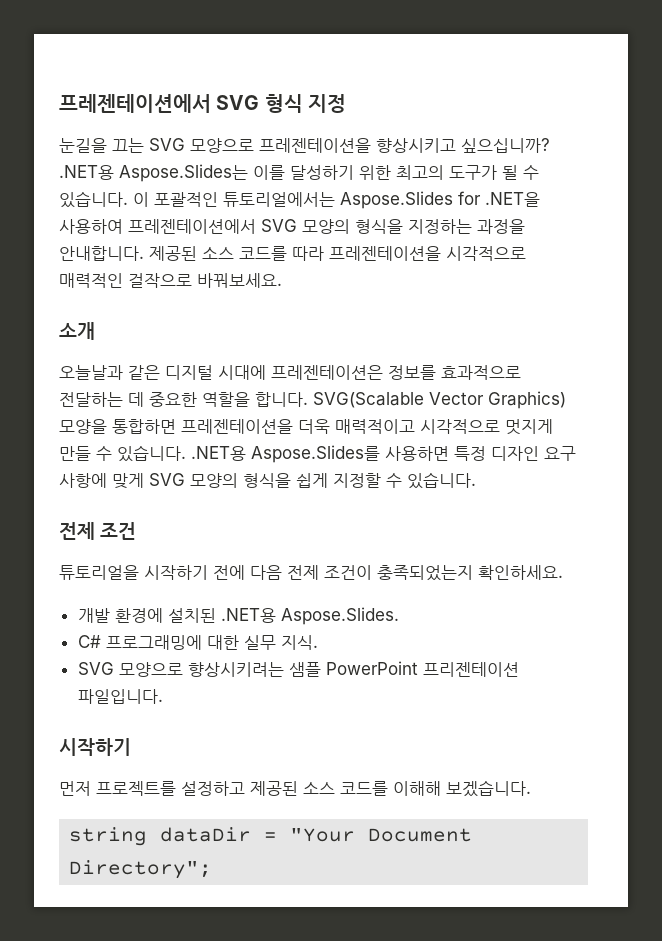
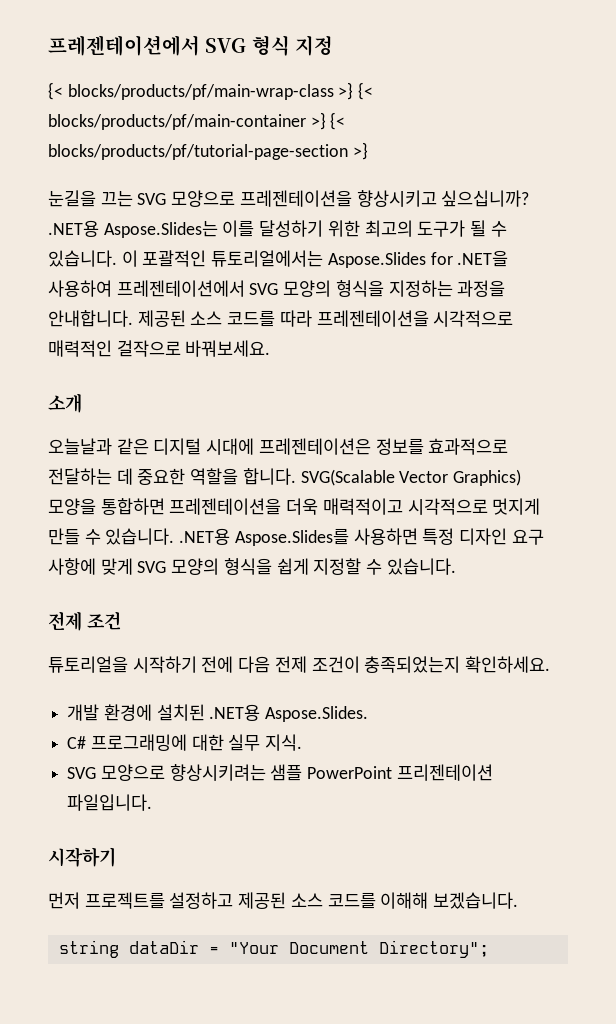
+ {< blocks/products/pf/main-wrap-class >} {< blocks/products/pf/main-container >} {< blocks/products/pf/tutorial-page-section >}

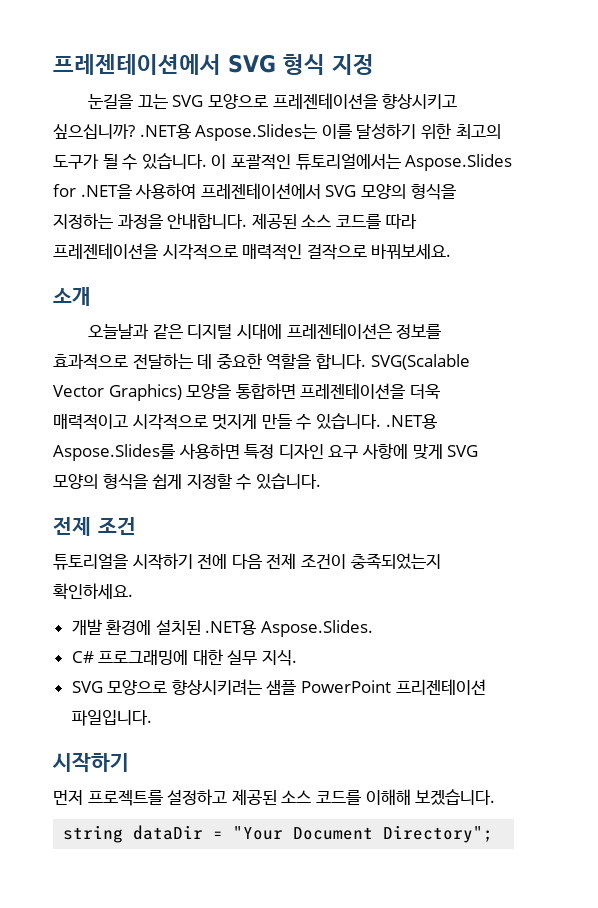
- {< blocks/products/pf/main-wrap-class >} {< blocks/products/pf/main-container >} {< blocks/products/pf/tutorial-page-section >}

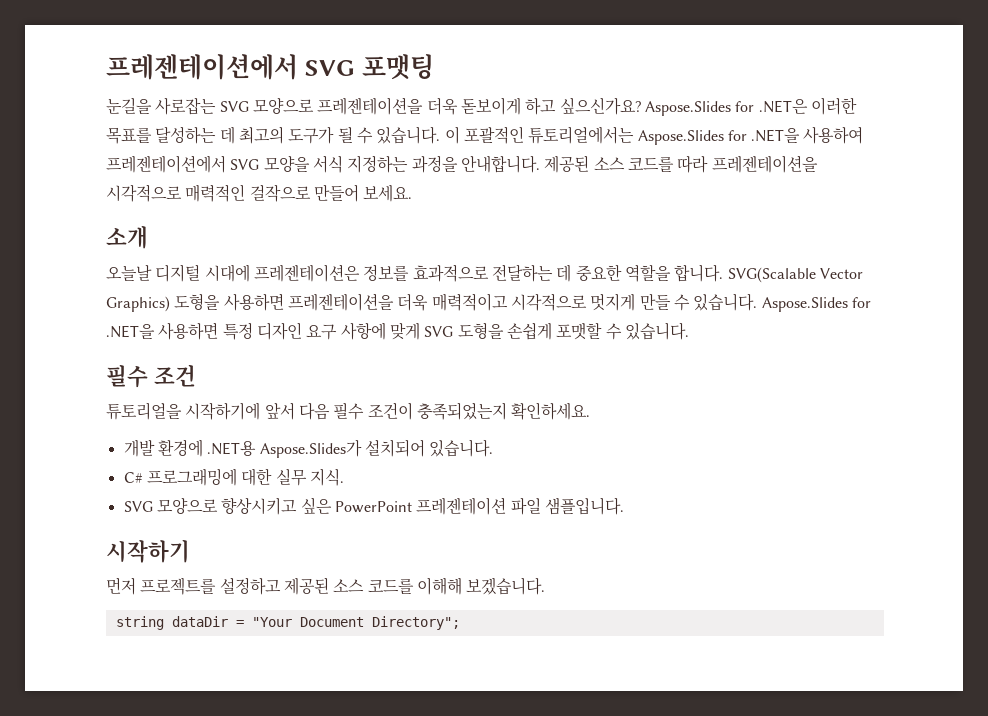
- 프레젠테이션에서 SVG 형식 지정
+ 프레젠테이션에서 SVG 포맷팅
- 눈길을 끄는 SVG 모양으로 프레젠테이션을 향상시키고 싶으십니까? .NET용 Aspose.Slides는 이를 달성하기 위한 최고의 도구가 될 수 있습니다.
+ 눈길을 사로잡는 SVG 모양으로 프레젠테이션을 더욱 돋보이게 하고 싶으신가요? Aspose.Slides for .NET은 이러한 목표를 달성하는 데 최고의 도구가 될 수 있습니다.
- 이 포괄적인 튜토리얼에서는 Aspose.Slides for .NET을 사용하여 프레젠테이션에서 SVG 모양의 형식을 지정하는 과정을 안내합니다.
+ 이 포괄적인 튜토리얼에서는 Aspose.Slides for .NET을 사용하여 프레젠테이션에서 SVG 모양을 서식 지정하는 과정을 안내합니다.
- 제공된 소스 코드를 따라 프레젠테이션을 시각적으로 매력적인 걸작으로 바꿔보세요.
+ 제공된 소스 코드를 따라 프레젠테이션을 시각적으로 매력적인 걸작으로 만들어 보세요.
- 오늘날과 같은 디지털 시대에 프레젠테이션은 정보를 효과적으로 전달하는 데 중요한 역할을 합니다.
+ 오늘날 디지털 시대에 프레젠테이션은 정보를 효과적으로 전달하는 데 중요한 역할을 합니다.
- SVG(Scalable Vector Graphics) 모양을 통합하면 프레젠테이션을 더욱 매력적이고 시각적으로 멋지게 만들 수 있습니다. .NET용 Aspose.Slides를 사용하면 특정 디자인 요구 사항에 맞게 SVG 모양의 형식을 쉽게 지정할 수 있습니다.
+ SVG(Scalable Vector Graphics) 도형을 사용하면 프레젠테이션을 더욱 매력적이고 시각적으로 멋지게 만들 수 있습니다. Aspose.Slides for .NET을 사용하면 특정 디자인 요구 사항에 맞게 SVG 도형을 손쉽게 포맷할 수 있습니다.
- 전제 조건
+ 필수 조건
- 튜토리얼을 시작하기 전에 다음 전제 조건이 충족되었는지 확인하세요.
+ 튜토리얼을 시작하기에 앞서 다음 필수 조건이 충족되었는지 확인하세요.
- 개발 환경에 설치된 .NET용 Aspose.Slides.
+ 개발 환경에 .NET용 Aspose.Slides가 설치되어 있습니다.
- SVG 모양으로 향상시키려는 샘플 PowerPoint 프리젠테이션 파일입니다.
+ SVG 모양으로 향상시키고 싶은 PowerPoint 프레젠테이션 파일 샘플입니다.

